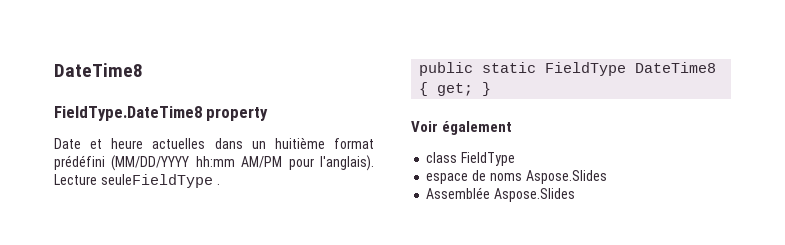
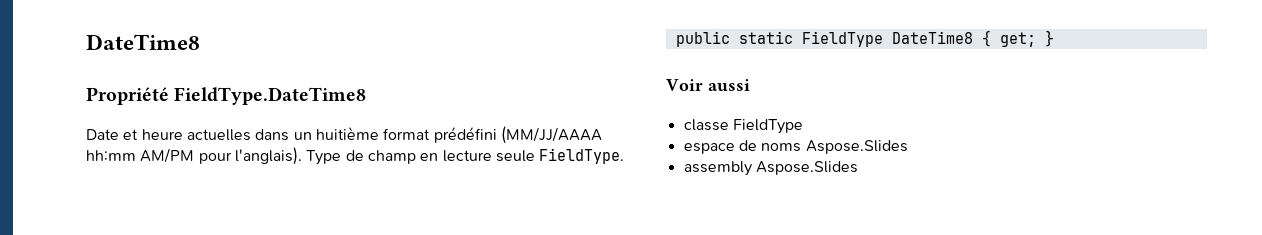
- FieldType.DateTime8 property
+ Propriété FieldType.DateTime8
- Date et heure actuelles dans un huitième format prédéfini (MM/DD/YYYY hh:mm AM/PM pour l'anglais).
+ Date et heure actuelles dans un huitième format prédéfini (MM/JJ/AAAA hh:mm AM/PM pour l'anglais).
- Lecture seuleFieldType .
+ Type de champ en lecture seule FieldType.
- Voir également
- class FieldType
+ Voir aussi
+ classe FieldType
- Assemblée Aspose.Slides
+ assembly Aspose.Slides

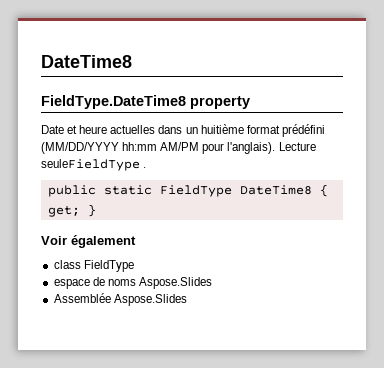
- Propriété FieldType.DateTime8
+ FieldType.DateTime8 property
- Date et heure actuelles dans un huitième format prédéfini (MM/JJ/AAAA hh:mm AM/PM pour l'anglais).
+ Date et heure actuelles dans un huitième format prédéfini (MM/DD/YYYY hh:mm AM/PM pour l'anglais).
- Type de champ en lecture seule FieldType.
+ Lecture seuleFieldType .
- Voir aussi
- classe FieldType
+ Voir également
+ class FieldType
- assembly Aspose.Slides
+ Assemblée Aspose.Slides

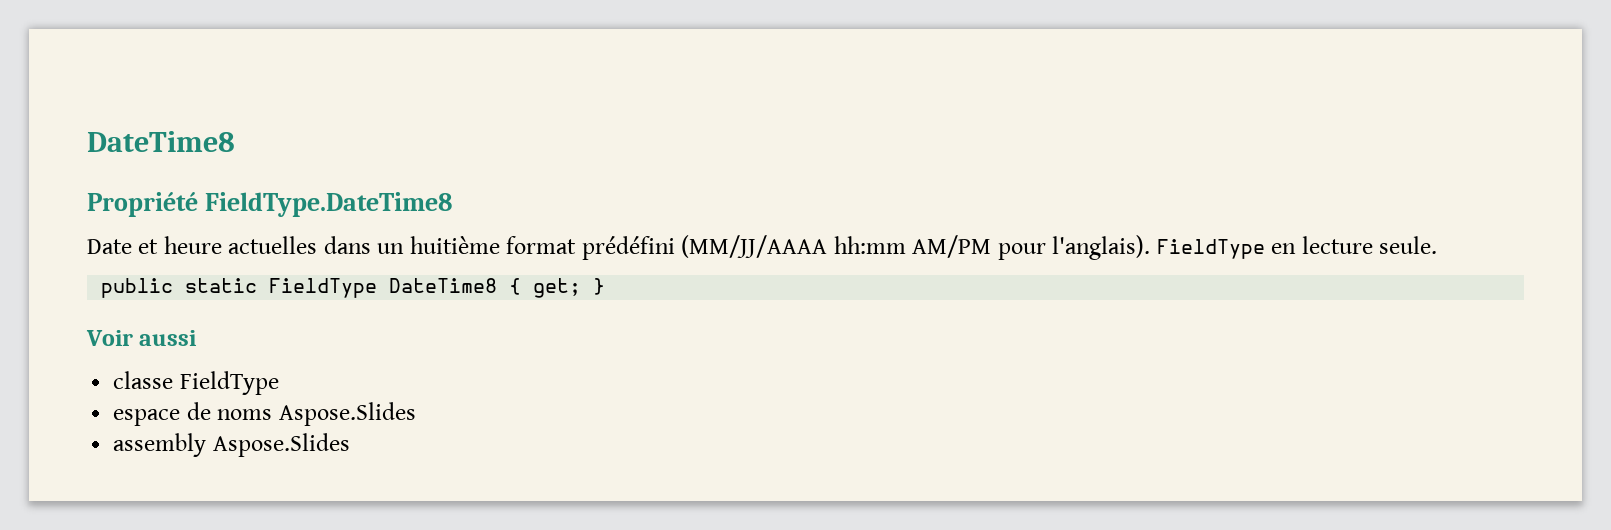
- FieldType.DateTime8 property
+ Propriété FieldType.DateTime8
- Date et heure actuelles dans un huitième format prédéfini (MM/DD/YYYY hh:mm AM/PM pour l'anglais).
+ Date et heure actuelles dans un huitième format prédéfini (MM/JJ/AAAA hh:mm AM/PM pour l'anglais).
- Lecture seuleFieldType .
+ FieldType en lecture seule.
- Voir également
- class FieldType
+ Voir aussi
+ classe FieldType
- Assemblée Aspose.Slides
+ assembly Aspose.Slides

